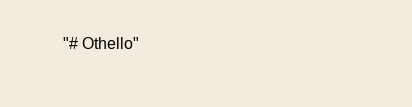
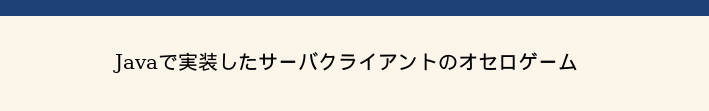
- "# Othello"
+ Javaで実装したサーバクライアントのオセロゲーム

